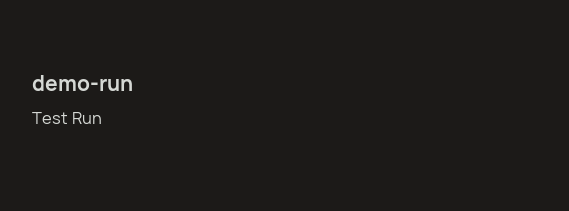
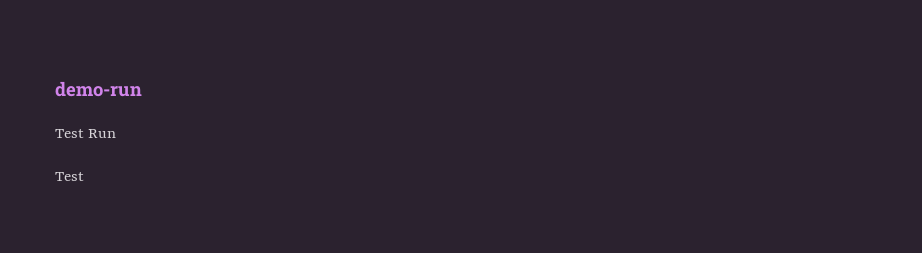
  Test Run
+ Test

